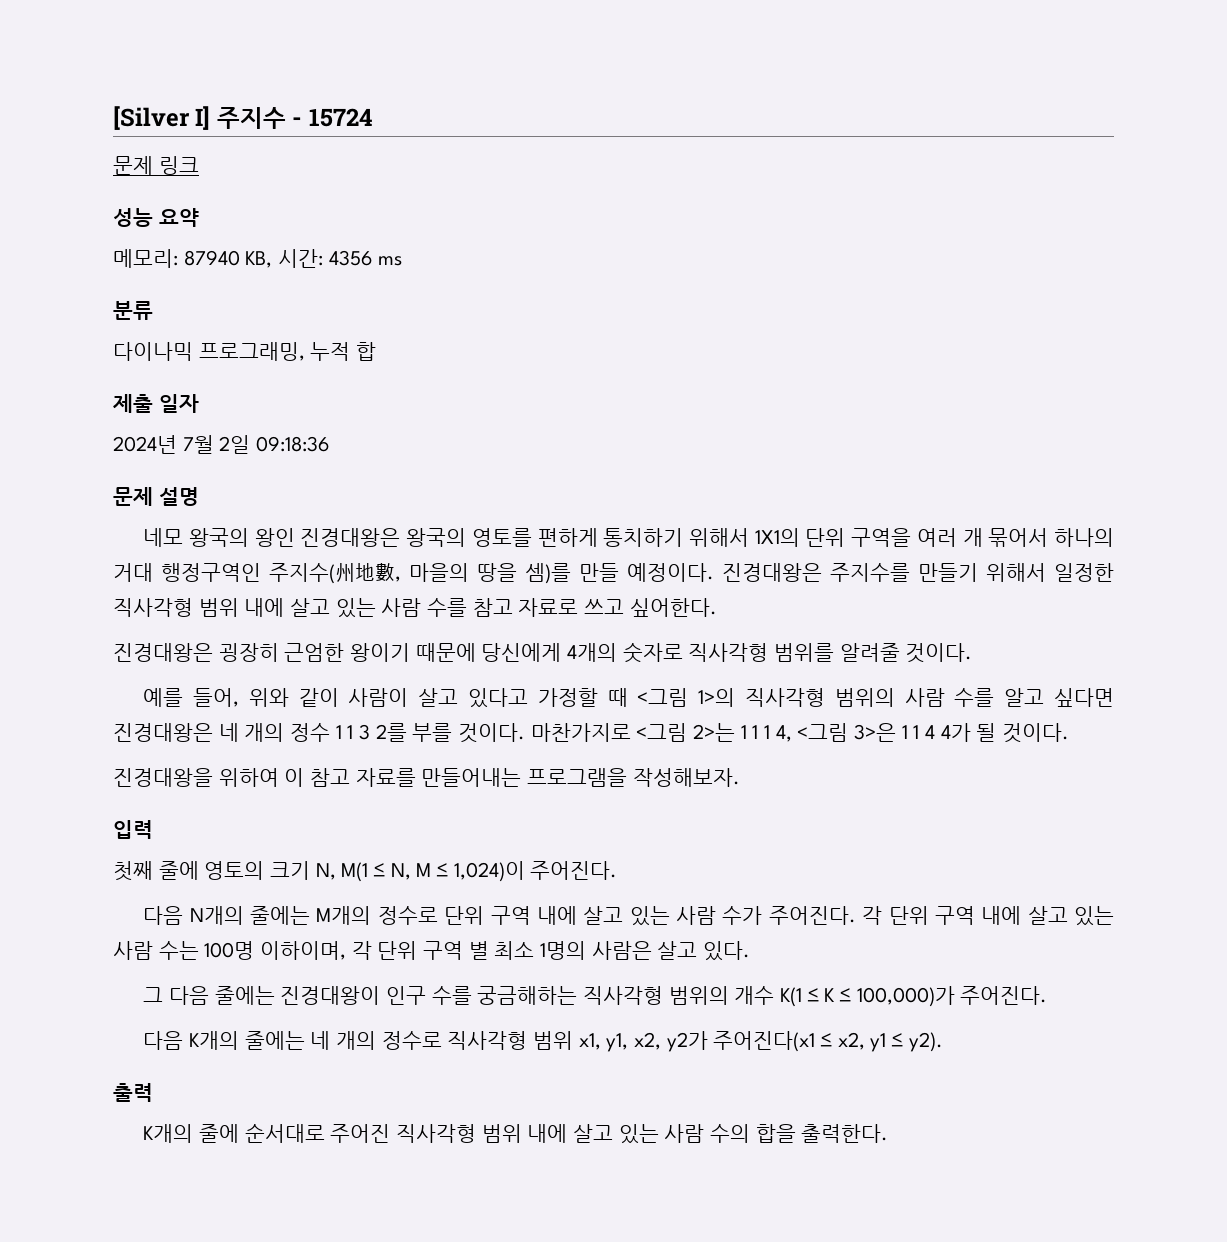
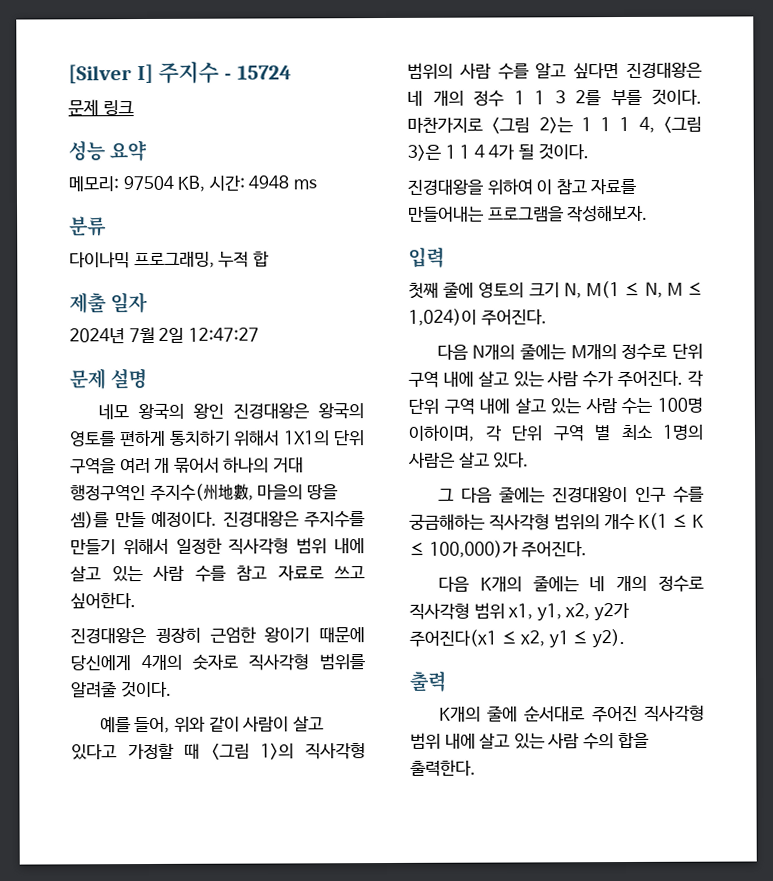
- 메모리: 87940 KB, 시간: 4356 ms
+ 메모리: 97504 KB, 시간: 4948 ms
- 2024년 7월 2일 09:18:36
+ 2024년 7월 2일 12:47:27

